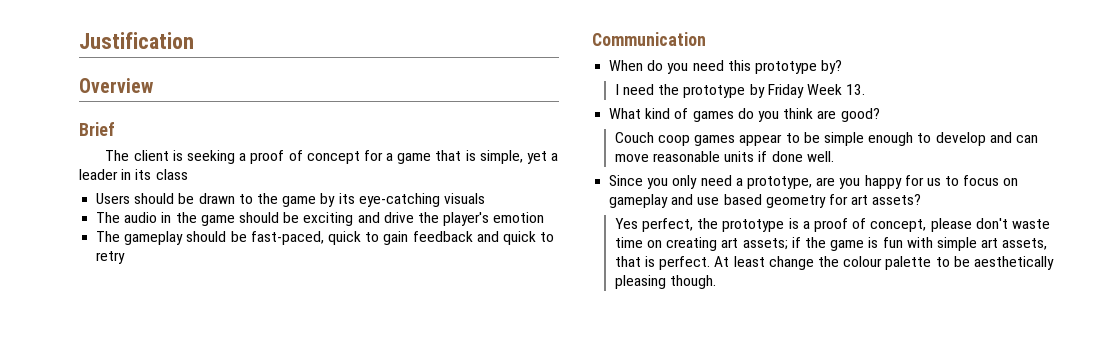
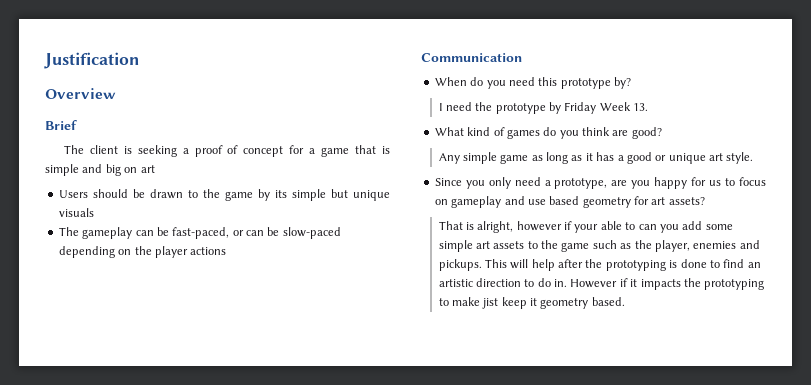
- The client is seeking a proof of concept for a game that is simple, yet a leader in its class
+ The client is seeking a proof of concept for a game that is simple and big on art
- Users should be drawn to the game by its eye-catching visuals
- The audio in the game should be exciting and drive the player's emotion
+ Users should be drawn to the game by its simple but unique visuals
- The gameplay should be fast-paced, quick to gain feedback and quick to retry
+ The gameplay can be fast-paced, or can be slow-paced depending on the player actions
- Couch coop games appear to be simple enough to develop and can move reasonable units if done well.
+ Any simple game as long as it has a good or unique art style.
- Yes perfect, the prototype is a proof of concept, please don't waste time on creating art assets; if the game is fun with simple art assets, that is perfect. At least change the colour palette to be aesthetically pleasing though.
+ That is alright, however if your able to can you add some simple art assets to the game such as the player, enemies and pickups. This will help after the prototyping is done to find an artistic direction to do in. However if it impacts the prototyping to make jist keep it geometry based.

